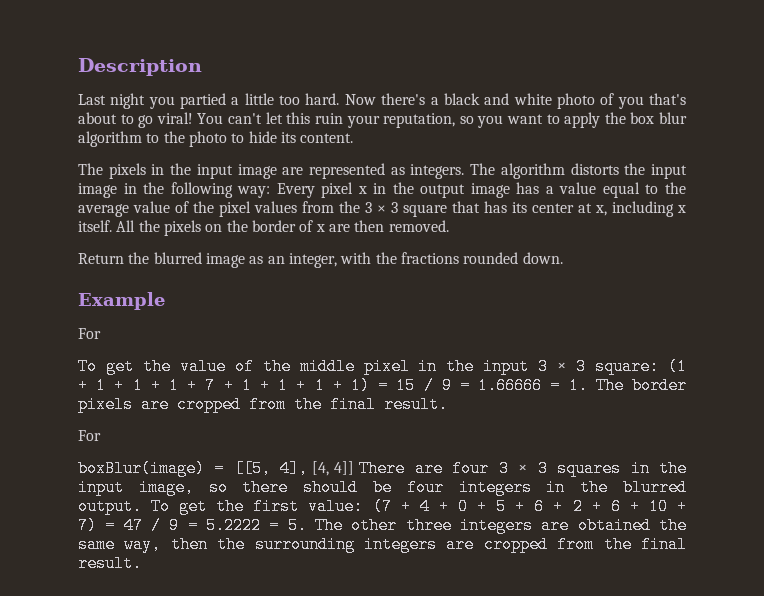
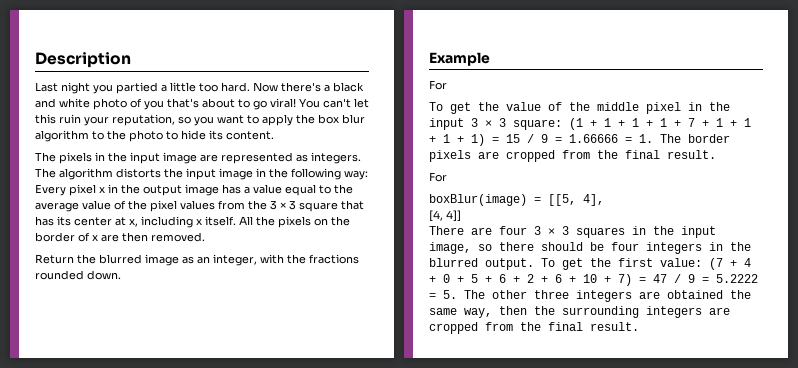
- boxBlur(image) = [[5, 4], [4, 4]] There are four 3 × 3 squares in the input image, so there should be four integers in the blurred output.
+ boxBlur(image) = [[5, 4],
+ [4, 4]]
+ There are four 3 × 3 squares in the input image, so there should be four integers in the blurred output.

